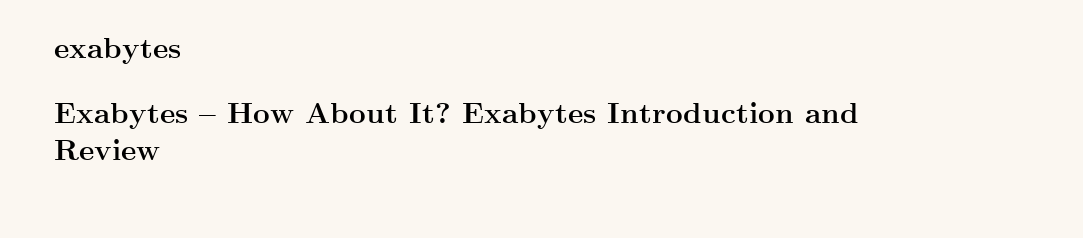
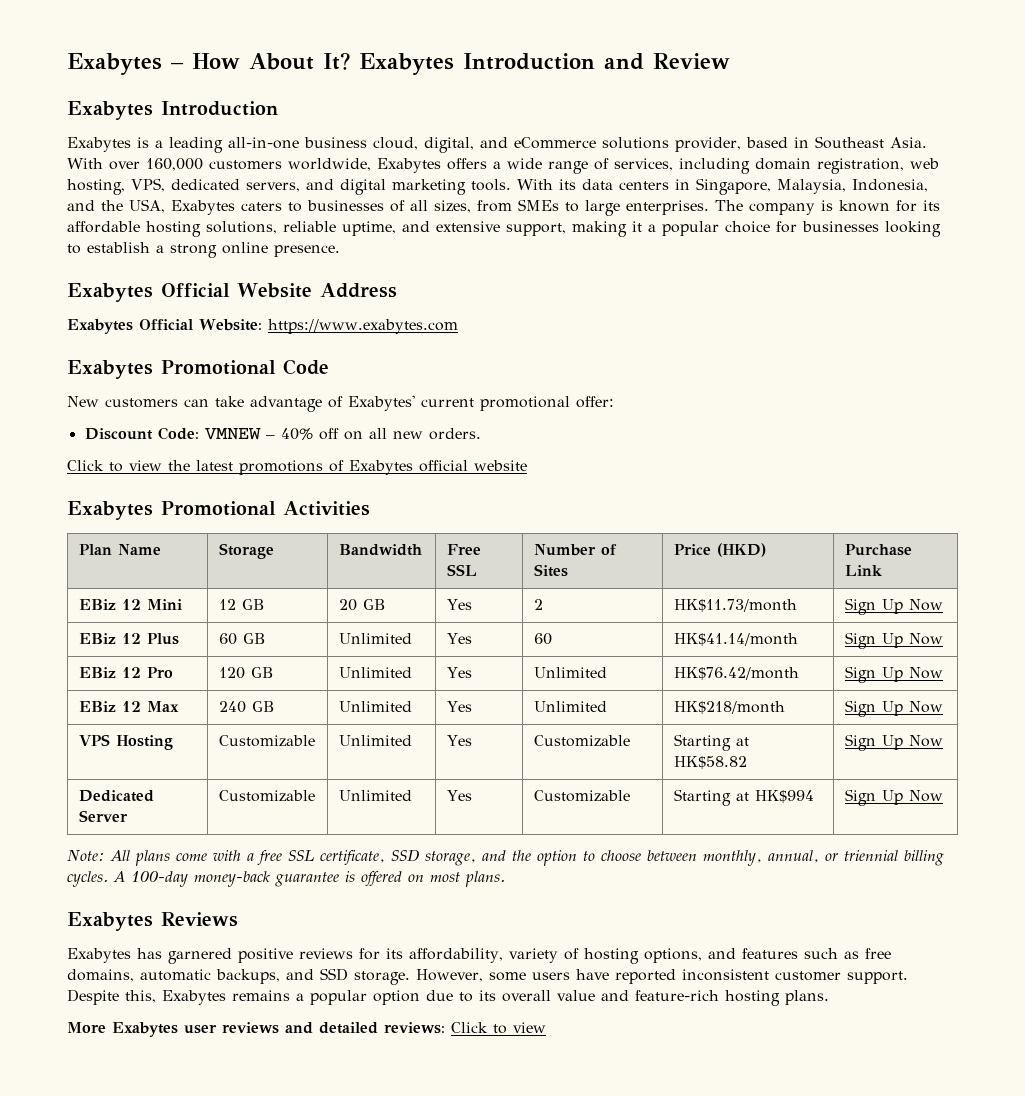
- exabytes
  Exabytes Introduction and Review
+ Exabytes Introduction
+ Exabytes is a leading all-in-one business cloud, digital, and eCommerce solutions provider, based in Southeast Asia. With over 160,000 customers worldwide, Exabytes offers a wide range of services, including domain registration, web hosting, VPS, dedicated servers, and digital marketing tools. With its data centers in Singapore, Malaysia, Indonesia, and the USA, Exabytes caters to businesses of all sizes, from SMEs to large enterprises. The company is known for its affordable hosting solutions, reliable uptime, and extensive support, making it a popular choice for businesses looking to establish a strong online presence.
+ Exabytes Official Website Address
+ Exabytes Official Website: https://www.exabytes.com
+ Exabytes Promotional Code
+ New customers can take advantage of Exabytes' current promotional offer:
+ Discount Code: VMNEW – 40% off on all new orders.
+ Click to view the latest promotions of Exabytes official website
+ Exabytes Promotional Activities
+ Plan Name | Storage | Bandwidth | Free SSL | Number of Sites | Price (HKD) | Purchase Link
+ EBiz 12 Mini | 12 GB | 20 GB | Yes | 2 | HK$11.73/month | Sign Up Now
+ EBiz 12 Plus | 60 GB | Unlimited | Yes | 60 | HK$41.14/month | Sign Up Now
+ EBiz 12 Pro | 120 GB | Unlimited | Yes | Unlimited | HK$76.42/month | Sign Up Now
+ EBiz 12 Max | 240 GB | Unlimited | Yes | Unlimited | HK$218/month | Sign Up Now
+ VPS Hosting | Customizable | Unlimited | Yes | Customizable | Starting at HK$58.82 | Sign Up Now
+ Dedicated Server | Customizable | Unlimited | Yes | Customizable | Starting at HK$994 | Sign Up Now
+ Note: All plans come with a free SSL certificate, SSD storage, and the option to choose between monthly, annual, or triennial billing cycles. A 100-day money-back guarantee is offered on most plans.
+ Exabytes Reviews
+ Exabytes has garnered positive reviews for its affordability, variety of hosting options, and features such as free domains, automatic backups, and SSD storage. However, some users have reported inconsistent customer support. Despite this, Exabytes remains a popular option due to its overall value and feature-rich hosting plans.
+ More Exabytes user reviews and detailed reviews: Click to view

